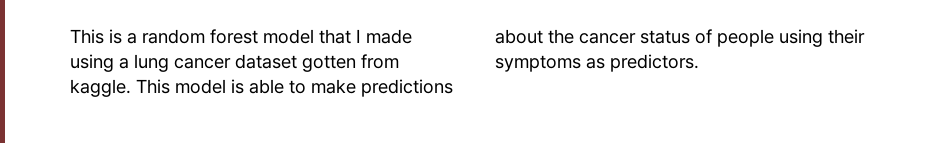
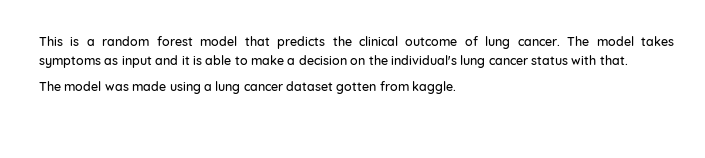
- This is a random forest model that I made using a lung cancer dataset gotten from kaggle. This model is able to make predictions about the cancer status of people using their symptoms as predictors.
+ This is a random forest model that predicts the clinical outcome of lung cancer. The model takes symptoms as input and it is able to make a decision on the individual's lung cancer status with that.
+ The model was made using a lung cancer dataset gotten from kaggle.

